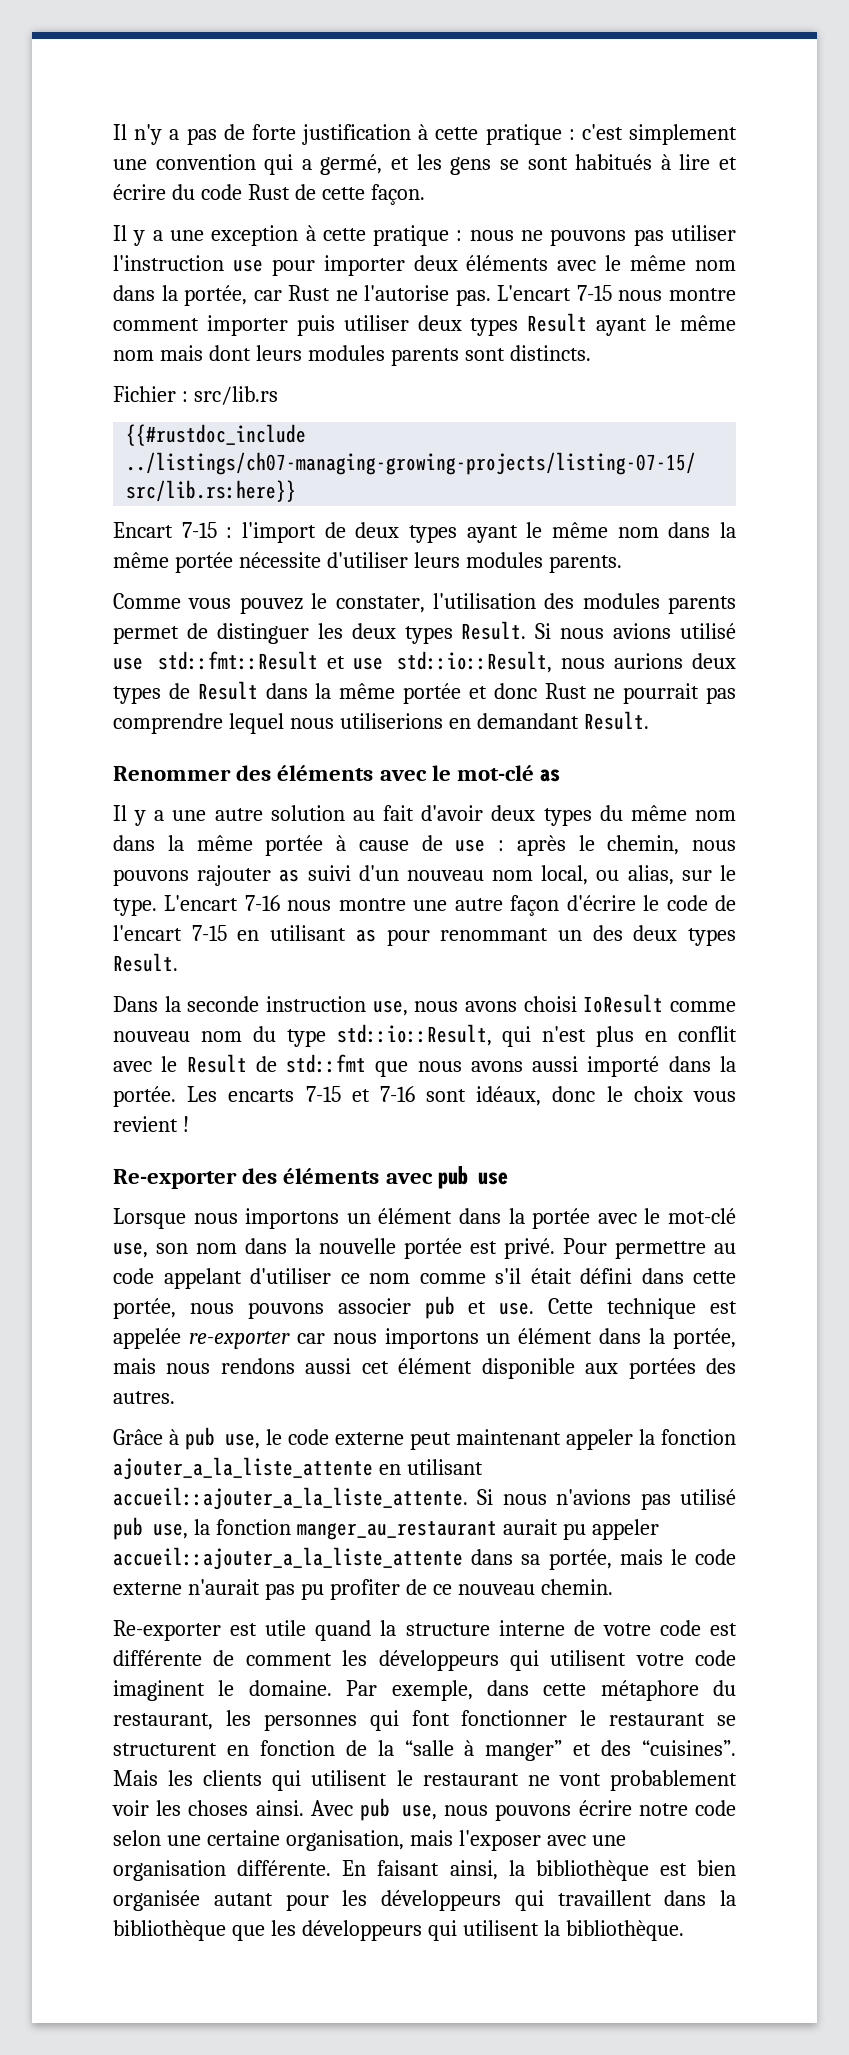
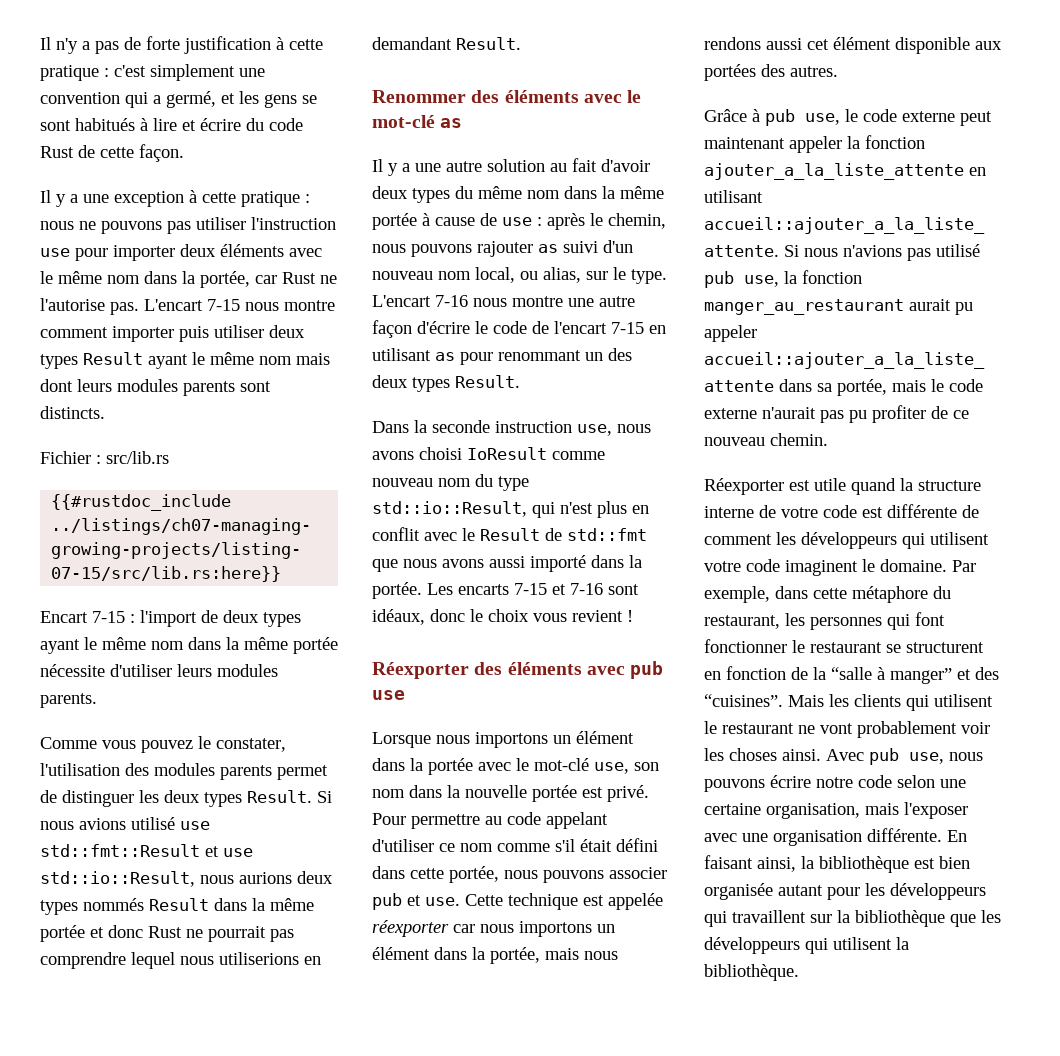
- Si nous avions utilisé use std::fmt::Result et use std::io::Result, nous aurions deux types de Result dans la même portée et donc Rust ne pourrait pas comprendre lequel nous utiliserions en demandant Result.
+ Si nous avions utilisé use std::fmt::Result et use std::io::Result, nous aurions deux types nommés Result dans la même portée et donc Rust ne pourrait pas comprendre lequel nous utiliserions en demandant Result.
- Re-exporter des éléments avec pub use
+ Réexporter des éléments avec pub use
- Cette technique est appelée re-exporter car nous importons un élément dans la portée, mais nous rendons aussi cet élément disponible aux portées des autres.
+ Cette technique est appelée réexporter car nous importons un élément dans la portée, mais nous rendons aussi cet élément disponible aux portées des autres.
- Re-exporter est utile quand la structure interne de votre code est différente de comment les développeurs qui utilisent votre code imaginent le domaine.
+ Réexporter est utile quand la structure interne de votre code est différente de comment les développeurs qui utilisent votre code imaginent le domaine.
- En faisant ainsi, la bibliothèque est bien organisée autant pour les développeurs qui travaillent dans la bibliothèque que les développeurs qui utilisent la bibliothèque.
+ En faisant ainsi, la bibliothèque est bien organisée autant pour les développeurs qui travaillent sur la bibliothèque que les développeurs qui utilisent la bibliothèque.

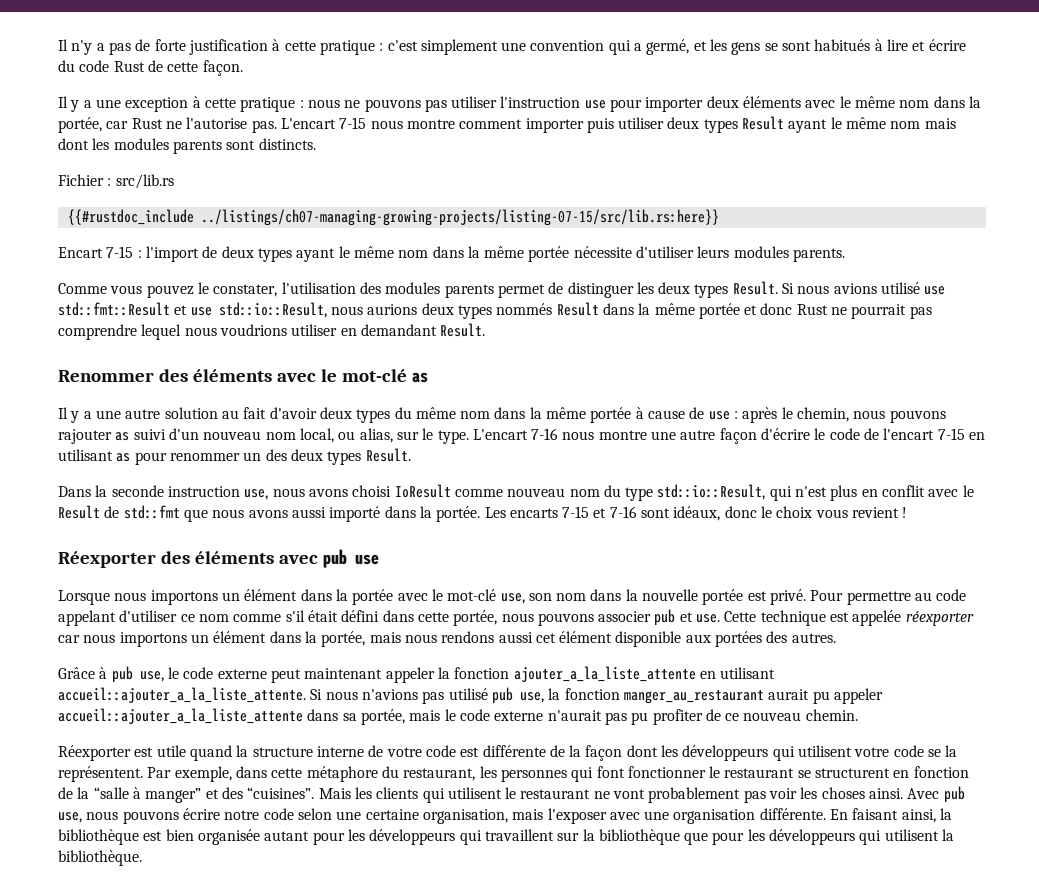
- L'encart 7-15 nous montre comment importer puis utiliser deux types Result ayant le même nom mais dont leurs modules parents sont distincts.
+ L'encart 7-15 nous montre comment importer puis utiliser deux types Result ayant le même nom mais dont les modules parents sont distincts.
- Si nous avions utilisé use std::fmt::Result et use std::io::Result, nous aurions deux types nommés Result dans la même portée et donc Rust ne pourrait pas comprendre lequel nous utiliserions en demandant Result.
+ Si nous avions utilisé use std::fmt::Result et use std::io::Result, nous aurions deux types nommés Result dans la même portée et donc Rust ne pourrait pas comprendre lequel nous voudrions utiliser en demandant Result.
- L'encart 7-16 nous montre une autre façon d'écrire le code de l'encart 7-15 en utilisant as pour renommant un des deux types Result.
+ L'encart 7-16 nous montre une autre façon d'écrire le code de l'encart 7-15 en utilisant as pour renommer un des deux types Result.
- Réexporter est utile quand la structure interne de votre code est différente de comment les développeurs qui utilisent votre code imaginent le domaine.
+ Réexporter est utile quand la structure interne de votre code est différente de la façon dont les développeurs qui utilisent votre code se la représentent.
- Mais les clients qui utilisent le restaurant ne vont probablement voir les choses ainsi.
+ Mais les clients qui utilisent le restaurant ne vont probablement pas voir les choses ainsi.
- En faisant ainsi, la bibliothèque est bien organisée autant pour les développeurs qui travaillent sur la bibliothèque que les développeurs qui utilisent la bibliothèque.
+ En faisant ainsi, la bibliothèque est bien organisée autant pour les développeurs qui travaillent sur la bibliothèque que pour les développeurs qui utilisent la bibliothèque.

